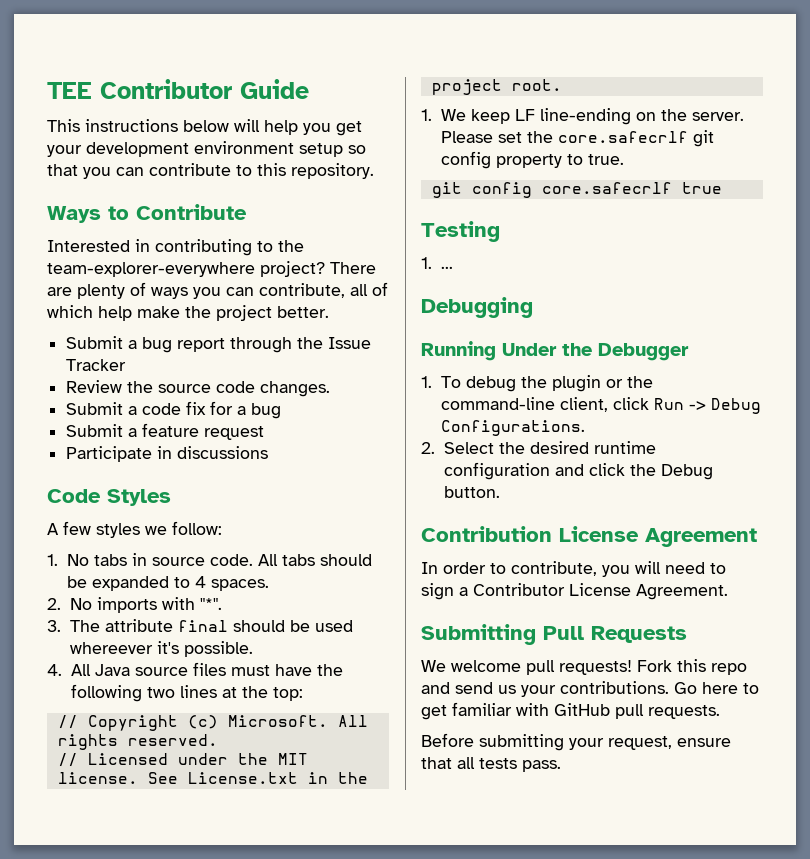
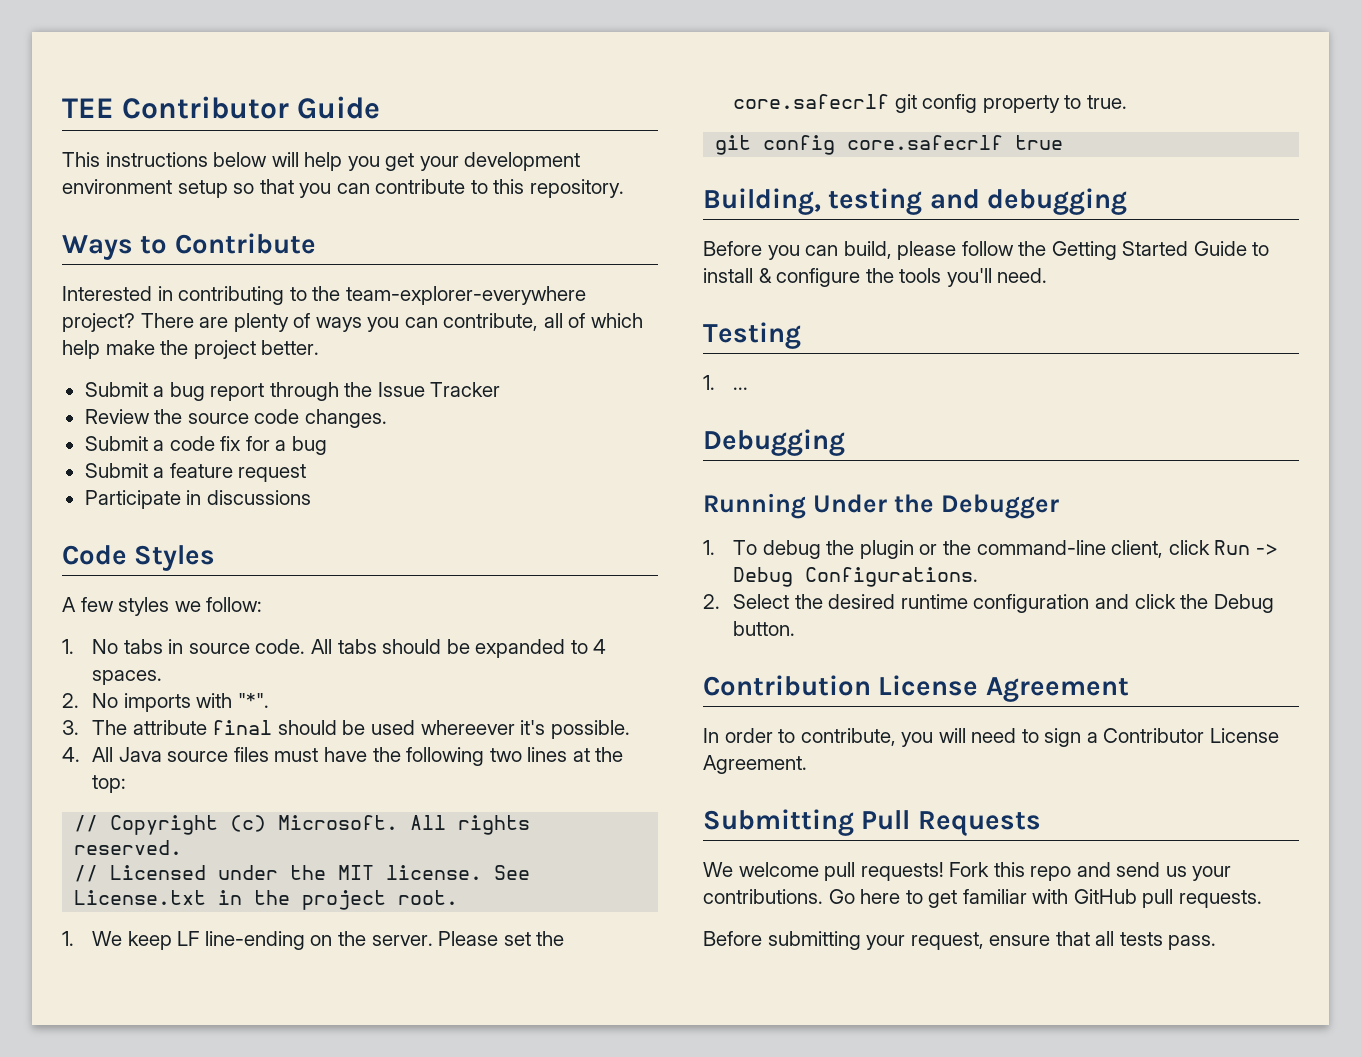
+ Building, testing and debugging
+ Before you can build, please follow the Getting Started Guide to install & configure the tools you'll need.

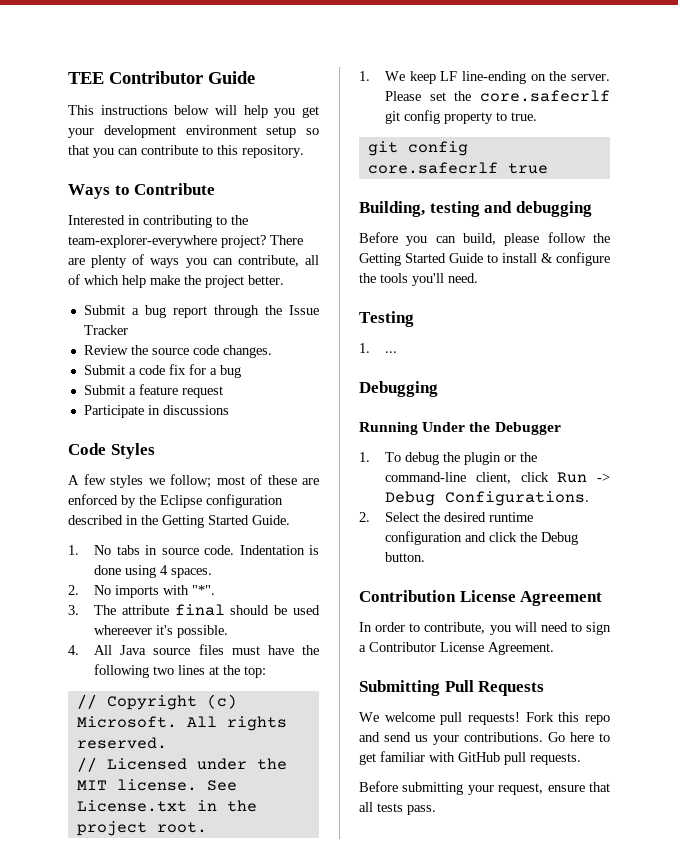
- A few styles we follow:
+ A few styles we follow; most of these are enforced by the Eclipse configuration described in the Getting Started Guide.
- All tabs should be expanded to 4 spaces.
+ Indentation is done using 4 spaces.

